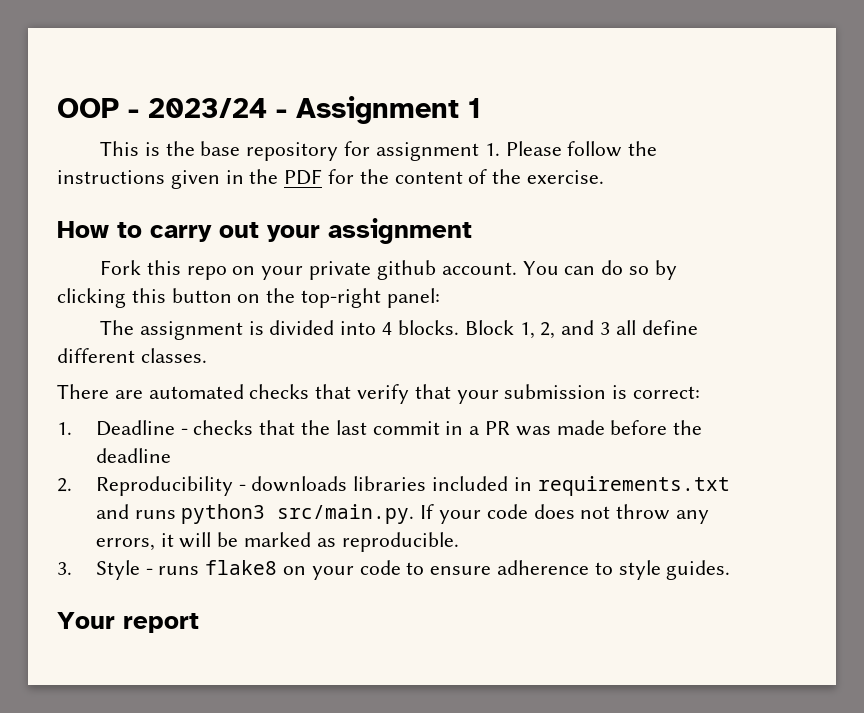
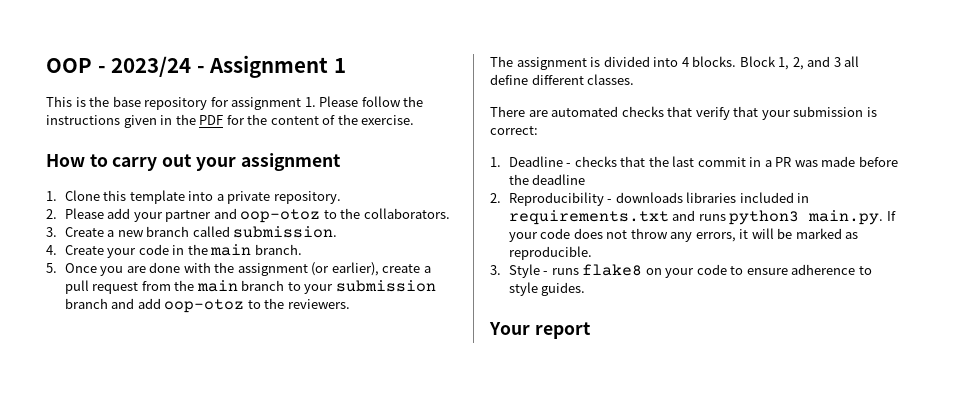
- Fork this repo on your private github account. You can do so by clicking this button on the top-right panel:
+ 1. Clone this template into a private repository.
+ 2. Please add your partner and oop-otoz to the collaborators.
+ 3. Create a new branch called submission.
+ 4. Create your code in the main branch.
+ 5. Once you are done with the assignment (or earlier), create a pull request from the main branch to your submission branch and add oop-otoz to the reviewers.
- 2. Reproducibility - downloads libraries included in requirements.txt and runs python3 src/main.py. If your code does not throw any errors, it will be marked as reproducible.
+ 2. Reproducibility - downloads libraries included in requirements.txt and runs python3 main.py. If your code does not throw any errors, it will be marked as reproducible.

